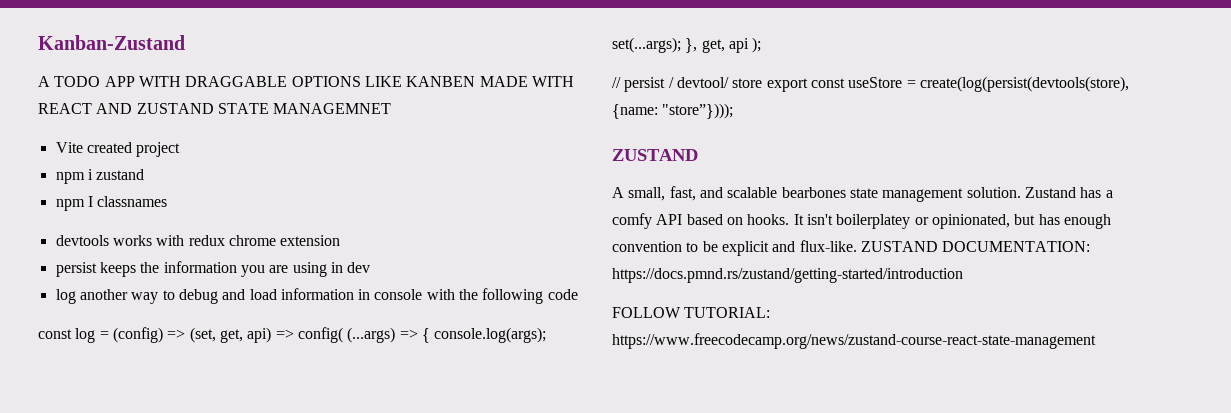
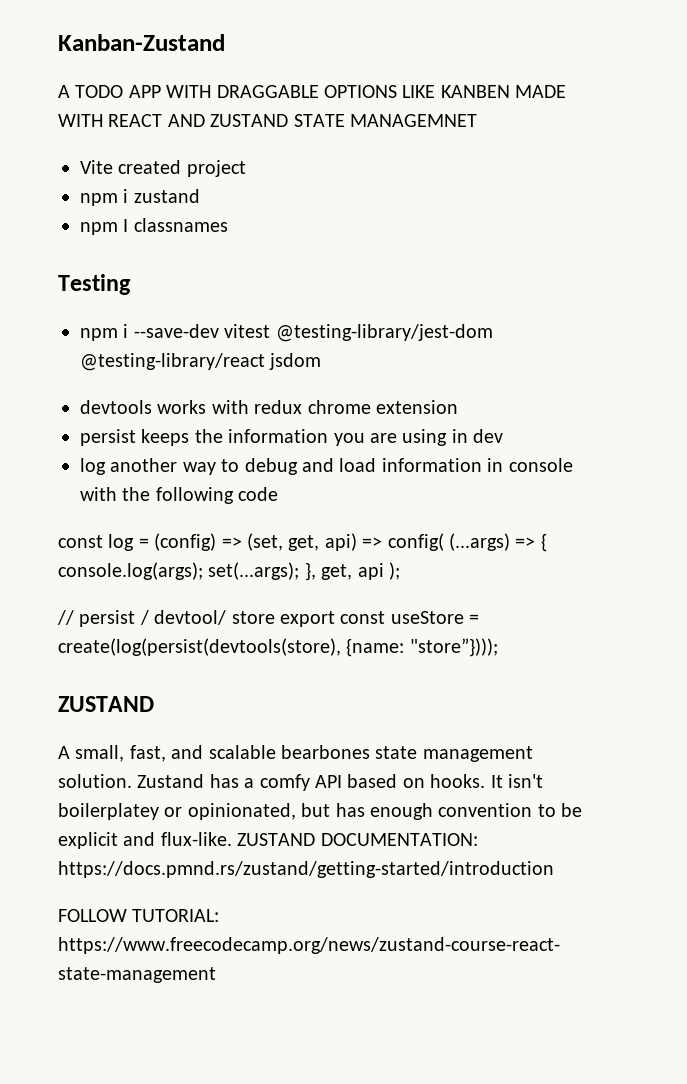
+ Testing
+ npm i --save-dev vitest @testing-library/jest-dom @testing-library/react jsdom

